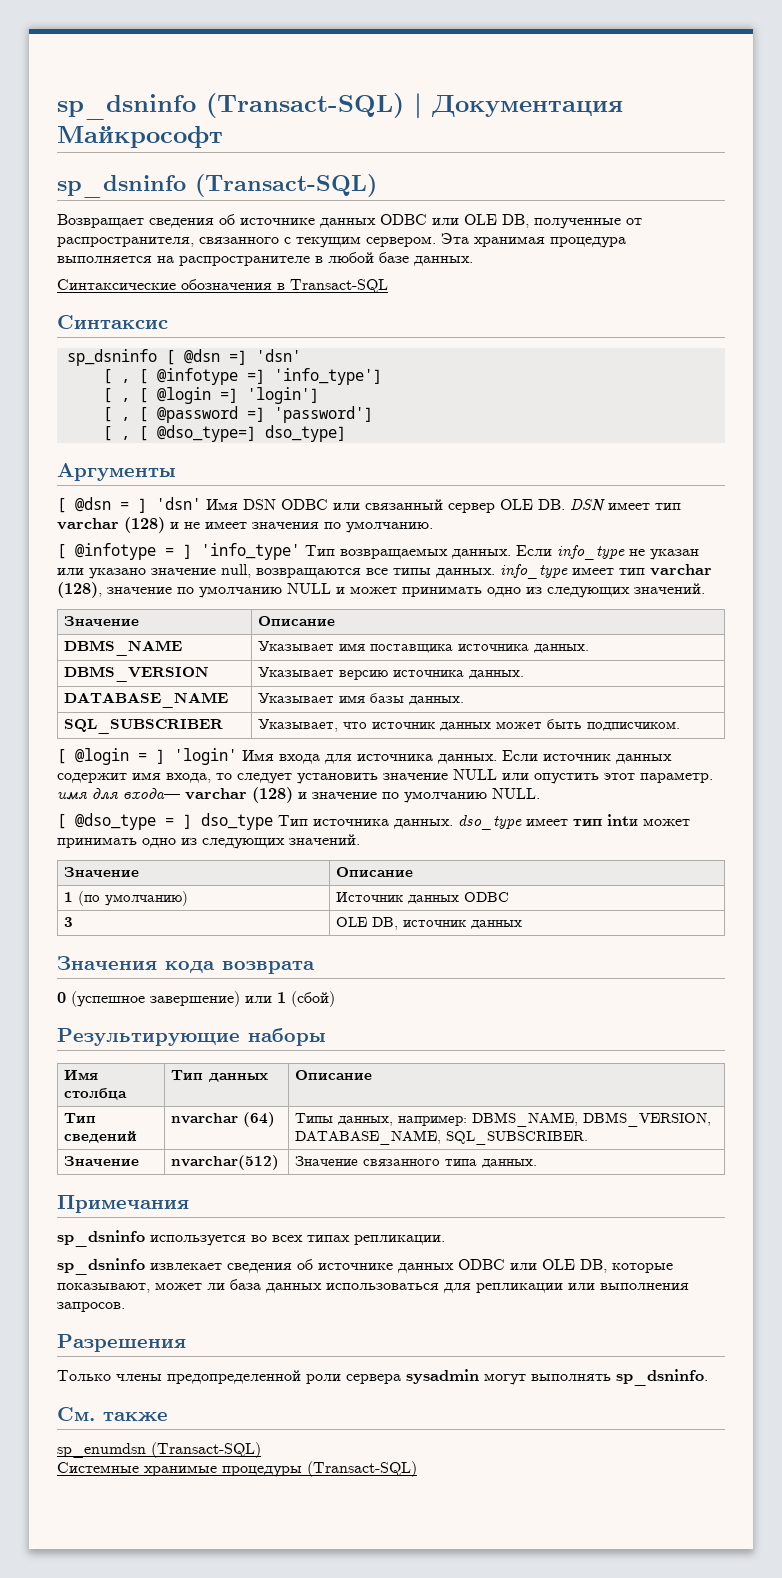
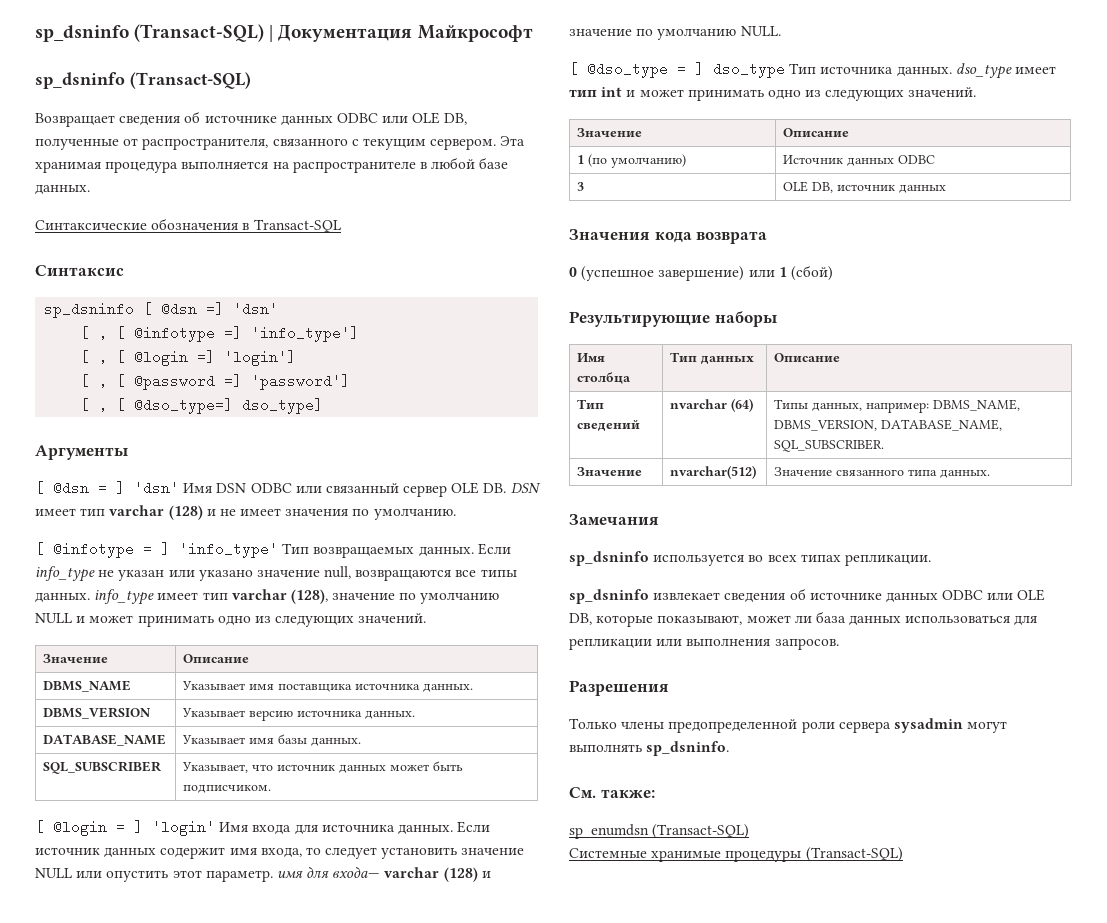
- [ @dso_type = ] dso_type Тип источника данных. dso_type имеет тип intи может принимать одно из следующих значений.
+ [ @dso_type = ] dso_type Тип источника данных. dso_type имеет тип int и может принимать одно из следующих значений.
- Примечания
+ Замечания
- См. также
+ См. также:

